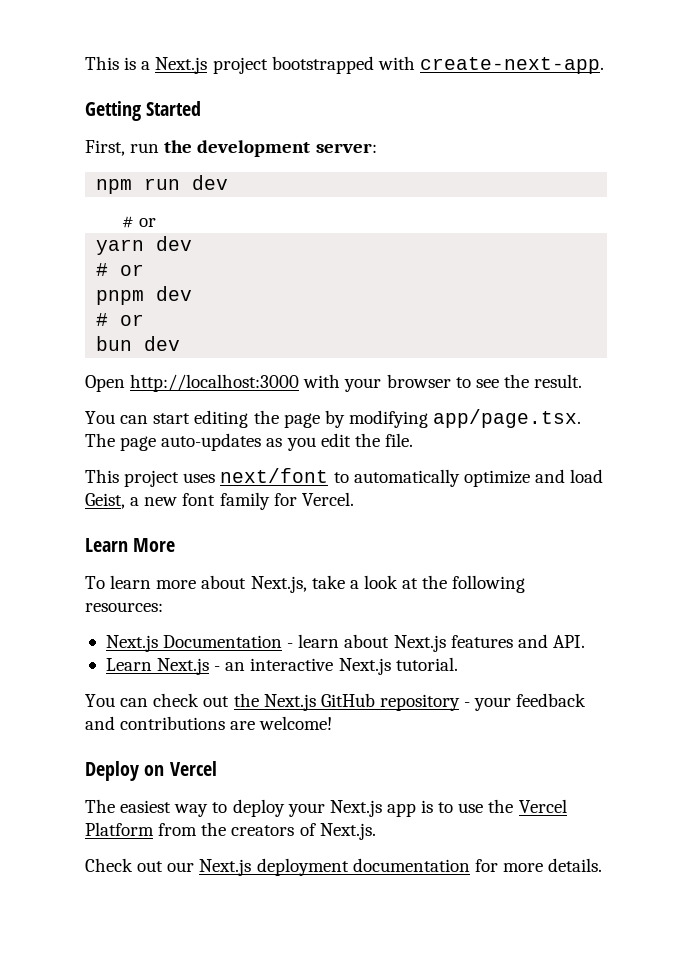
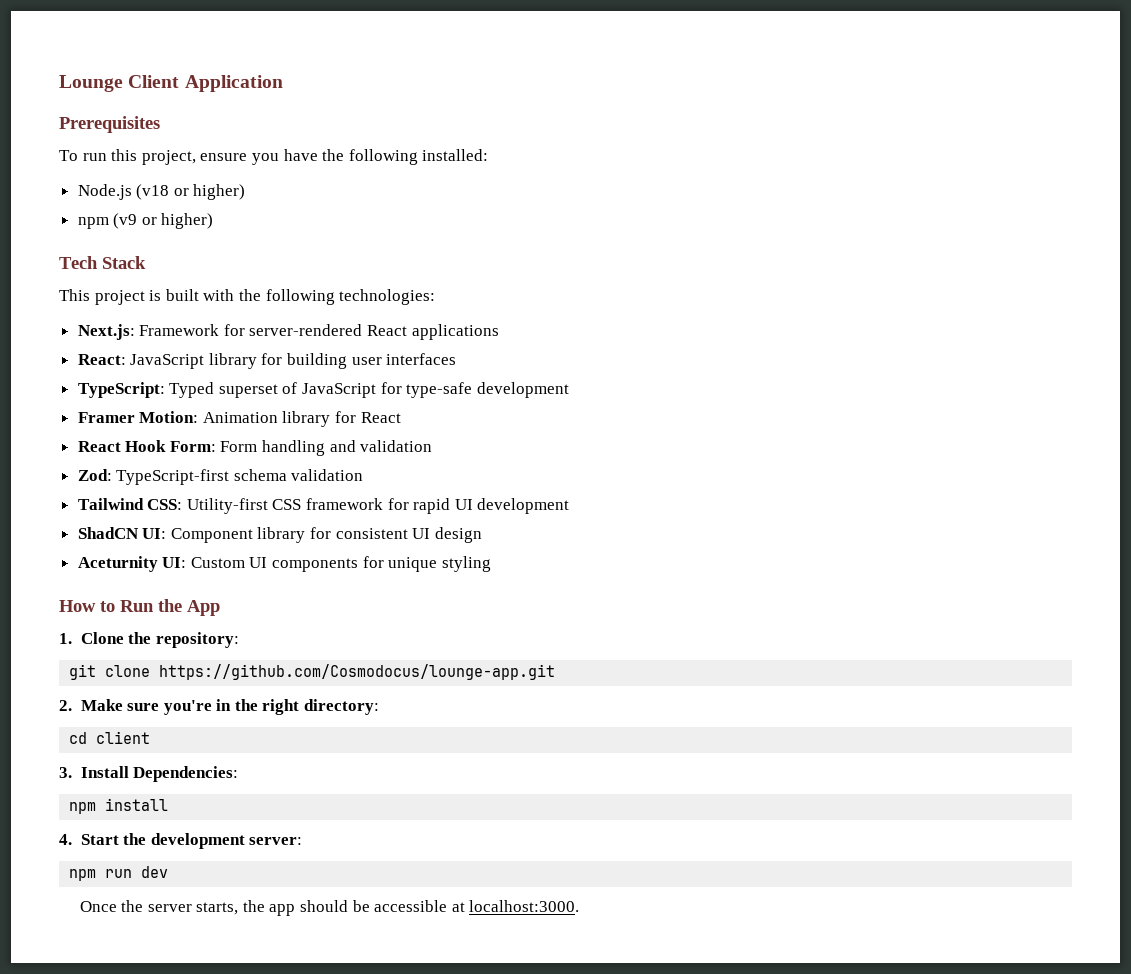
- This is a Next.js project bootstrapped with create-next-app.
- Getting Started
- First, run the development server:
+ Lounge Client Application
+ Prerequisites
+ To run this project, ensure you have the following installed:
+ Node.js (v18 or higher)
+ npm (v9 or higher)
+ Tech Stack
+ This project is built with the following technologies:
+ Next.js: Framework for server-rendered React applications
+ React: JavaScript library for building user interfaces
+ TypeScript: Typed superset of JavaScript for type-safe development
+ Framer Motion: Animation library for React
+ React Hook Form: Form handling and validation
+ Zod: TypeScript-first schema validation
+ Tailwind CSS: Utility-first CSS framework for rapid UI development
+ ShadCN UI: Component library for consistent UI design
+ Aceturnity UI: Custom UI components for unique styling
+ How to Run the App
+ 1. Clone the repository:
+ git clone https://github.com/Cosmodocus/lounge-app.git
+ 2. Make sure you're in the right directory:
+ cd client
+ 3. Install Dependencies:
+ npm install
+ 4. Start the development server:
  npm run dev
- # or
- yarn dev
- # or
- pnpm dev
- # or
- bun dev
- Open http://localhost:3000 with your browser to see the result.
- You can start editing the page by modifying app/page.tsx. The page auto-updates as you edit the file.
- This project uses next/font to automatically optimize and load Geist, a new font family for Vercel.
- Learn More
- To learn more about Next.js, take a look at the following resources:
- Next.js Documentation - learn about Next.js features and API.
- Learn Next.js - an interactive Next.js tutorial.
- You can check out the Next.js GitHub repository - your feedback and contributions are welcome!
- Deploy on Vercel
- The easiest way to deploy your Next.js app is to use the Vercel Platform from the creators of Next.js.
- Check out our Next.js deployment documentation for more details.
+ Once the server starts, the app should be accessible at localhost:3000.

